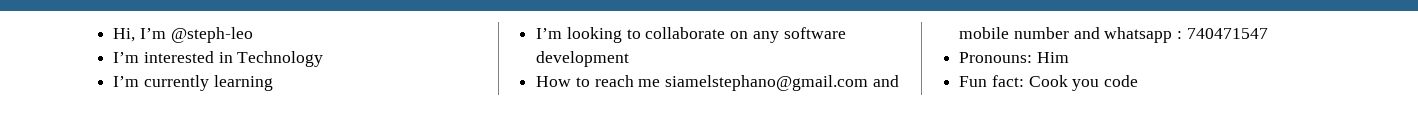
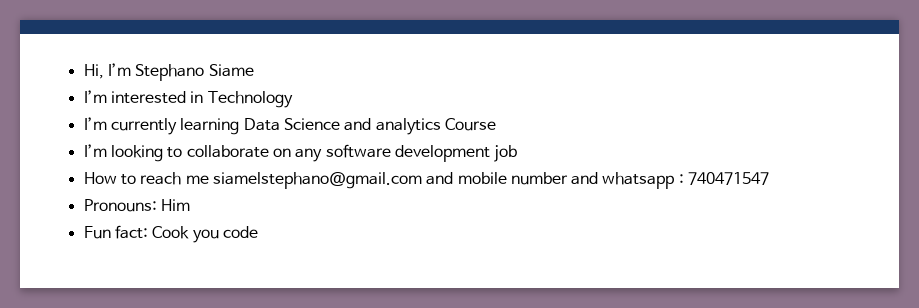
- Hi, I’m @steph-leo
+ Hi, I’m Stephano Siame
- I’m currently learning
+ I’m currently learning Data Science and analytics Course
- I’m looking to collaborate on any software development
+ I’m looking to collaborate on any software development job

